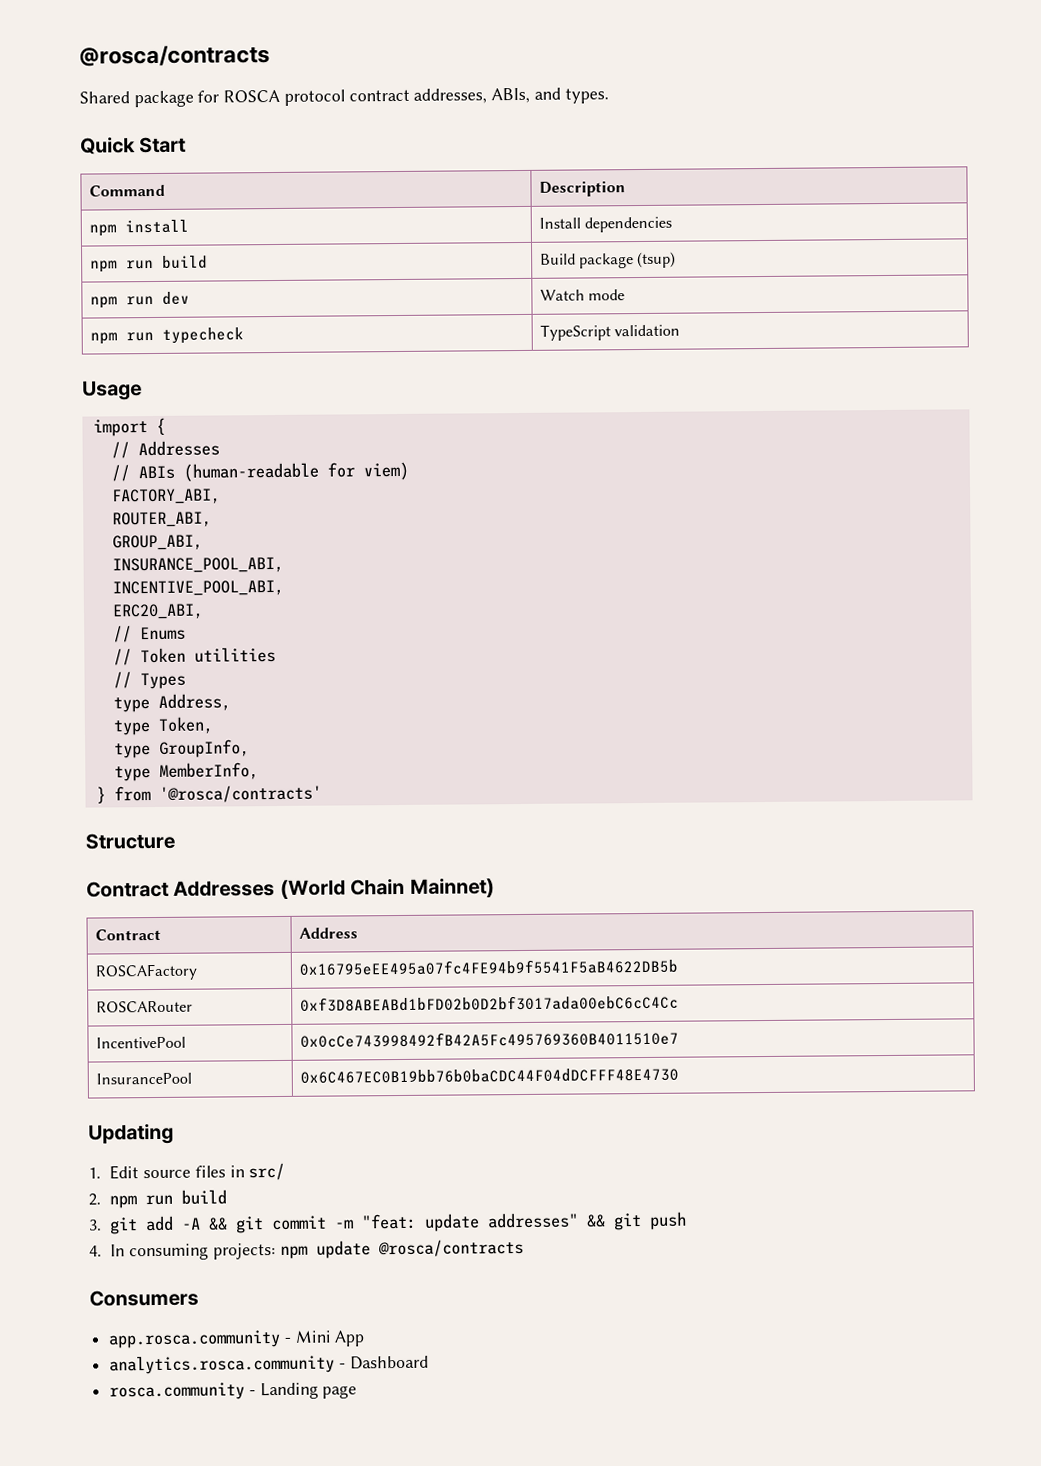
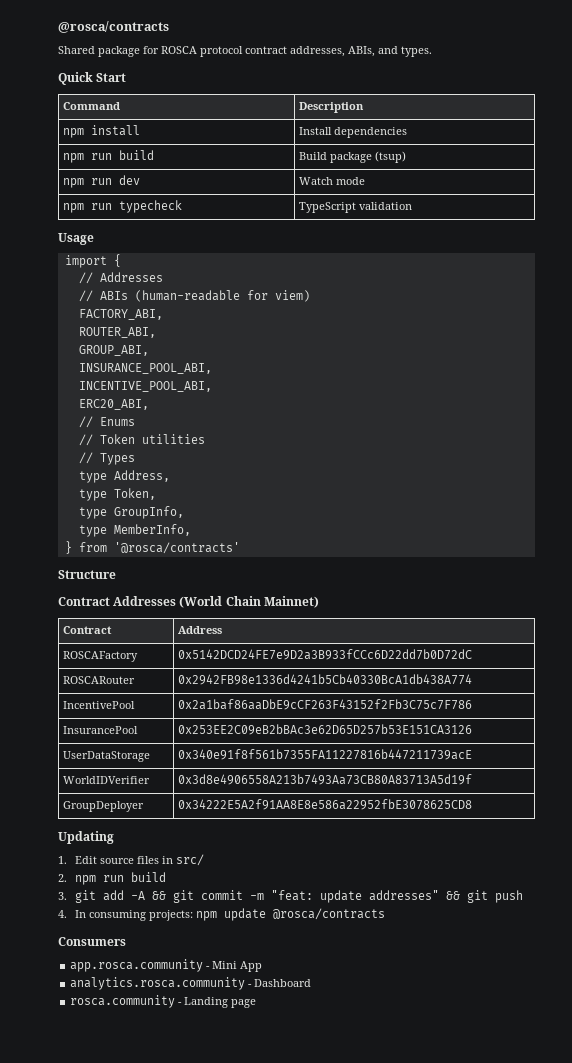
- ROSCAFactory | 0x16795eEE495a07fc4FE94b9f5541F5aB4622DB5b
+ ROSCAFactory | 0x5142DCD24FE7e9D2a3B933fCCc6D22dd7b0D72dC
- ROSCARouter | 0xf3D8ABEABd1bFD02b0D2bf3017ada00ebC6cC4Cc
+ ROSCARouter | 0x2942FB98e1336d4241b5Cb40330BcA1db438A774
- IncentivePool | 0x0cCe743998492fB42A5Fc495769360B4011510e7
+ IncentivePool | 0x2a1baf86aaDbE9cCF263F43152f2Fb3C75c7F786
- InsurancePool | 0x6C467EC0B19bb76b0baCDC44F04dDCFFF48E4730
+ InsurancePool | 0x253EE2C09eB2bBAc3e62D65D257b53E151CA3126
+ UserDataStorage | 0x340e91f8f561b7355FA11227816b447211739acE
+ WorldIDVerifier | 0x3d8e4906558A213b7493Aa73CB80A83713A5d19f
+ GroupDeployer | 0x34222E5A2f91AA8E8e586a22952fbE3078625CD8

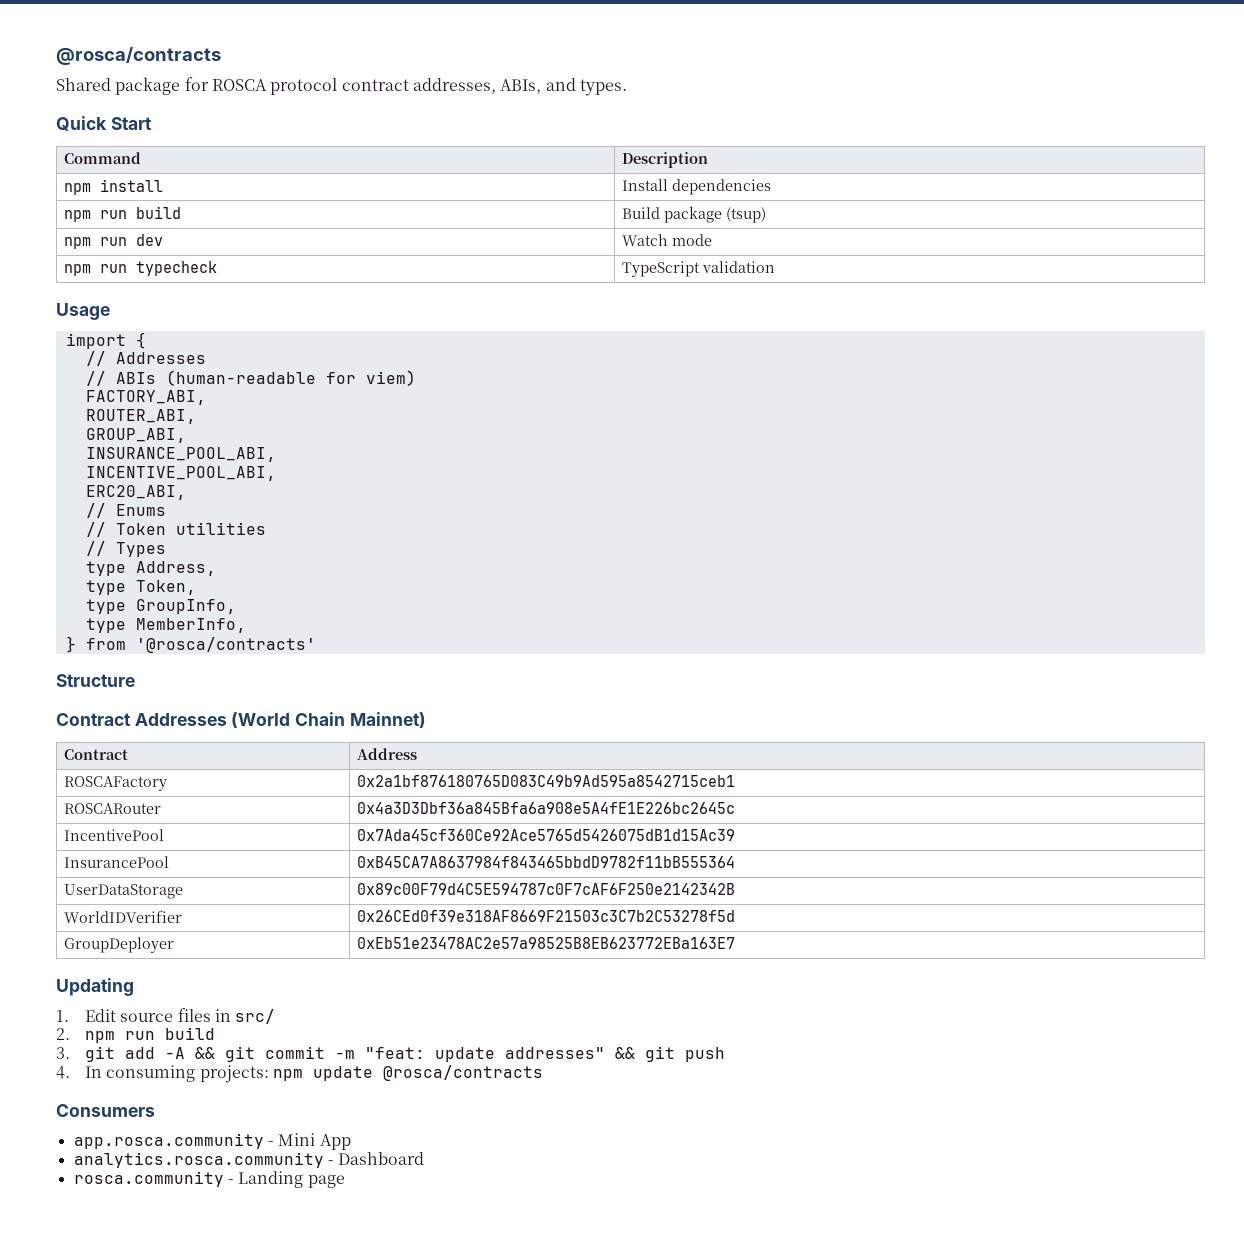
- ROSCAFactory | 0x5142DCD24FE7e9D2a3B933fCCc6D22dd7b0D72dC
+ ROSCAFactory | 0x2a1bf876180765D083C49b9Ad595a8542715ceb1
- ROSCARouter | 0x2942FB98e1336d4241b5Cb40330BcA1db438A774
+ ROSCARouter | 0x4a3D3Dbf36a845Bfa6a908e5A4fE1E226bc2645c
- IncentivePool | 0x2a1baf86aaDbE9cCF263F43152f2Fb3C75c7F786
+ IncentivePool | 0x7Ada45cf360Ce92Ace5765d5426075dB1d15Ac39
- InsurancePool | 0x253EE2C09eB2bBAc3e62D65D257b53E151CA3126
+ InsurancePool | 0xB45CA7A8637984f843465bbdD9782f11bB555364
- UserDataStorage | 0x340e91f8f561b7355FA11227816b447211739acE
+ UserDataStorage | 0x89c00F79d4C5E594787c0F7cAF6F250e2142342B
- WorldIDVerifier | 0x3d8e4906558A213b7493Aa73CB80A83713A5d19f
+ WorldIDVerifier | 0x26CEd0f39e318AF8669F21503c3C7b2C53278f5d
- GroupDeployer | 0x34222E5A2f91AA8E8e586a22952fbE3078625CD8
+ GroupDeployer | 0xEb51e23478AC2e57a98525B8EB623772EBa163E7

